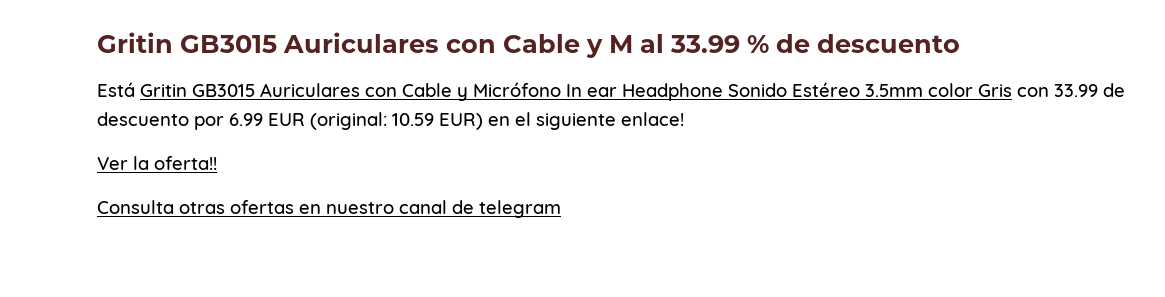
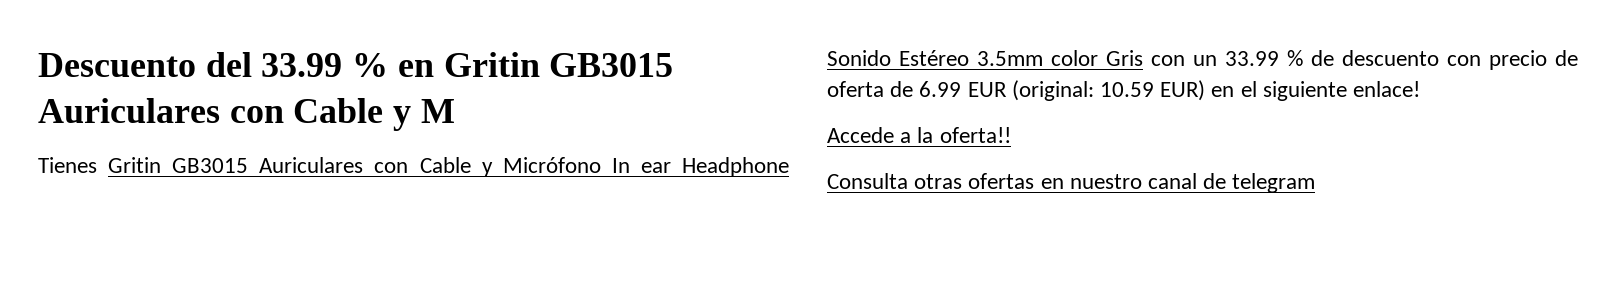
- Gritin GB3015 Auriculares con Cable y M al 33.99 % de descuento
- Está Gritin GB3015 Auriculares con Cable y Micrófono In ear Headphone Sonido Estéreo 3.5mm color Gris con 33.99 de descuento por 6.99 EUR (original: 10.59 EUR) en el siguiente enlace!
+ Descuento del 33.99 % en Gritin GB3015 Auriculares con Cable y M
+ Tienes Gritin GB3015 Auriculares con Cable y Micrófono In ear Headphone Sonido Estéreo 3.5mm color Gris con un 33.99 % de descuento con precio de oferta de 6.99 EUR (original: 10.59 EUR) en el siguiente enlace!
- Ver la oferta!!
+ Accede a la oferta!!

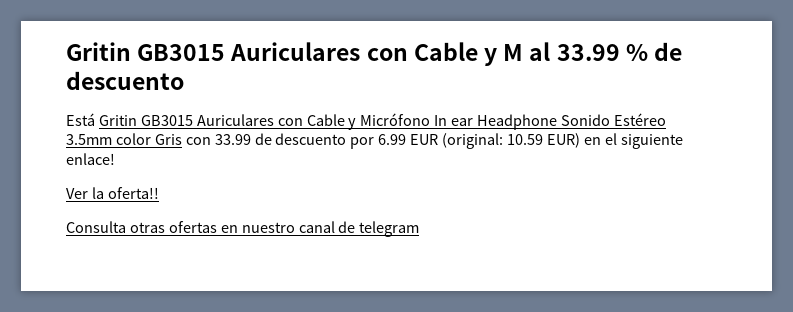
- Descuento del 33.99 % en Gritin GB3015 Auriculares con Cable y M
- Tienes Gritin GB3015 Auriculares con Cable y Micrófono In ear Headphone Sonido Estéreo 3.5mm color Gris con un 33.99 % de descuento con precio de oferta de 6.99 EUR (original: 10.59 EUR) en el siguiente enlace!
+ Gritin GB3015 Auriculares con Cable y M al 33.99 % de descuento
+ Está Gritin GB3015 Auriculares con Cable y Micrófono In ear Headphone Sonido Estéreo 3.5mm color Gris con 33.99 de descuento por 6.99 EUR (original: 10.59 EUR) en el siguiente enlace!
- Accede a la oferta!!
+ Ver la oferta!!

